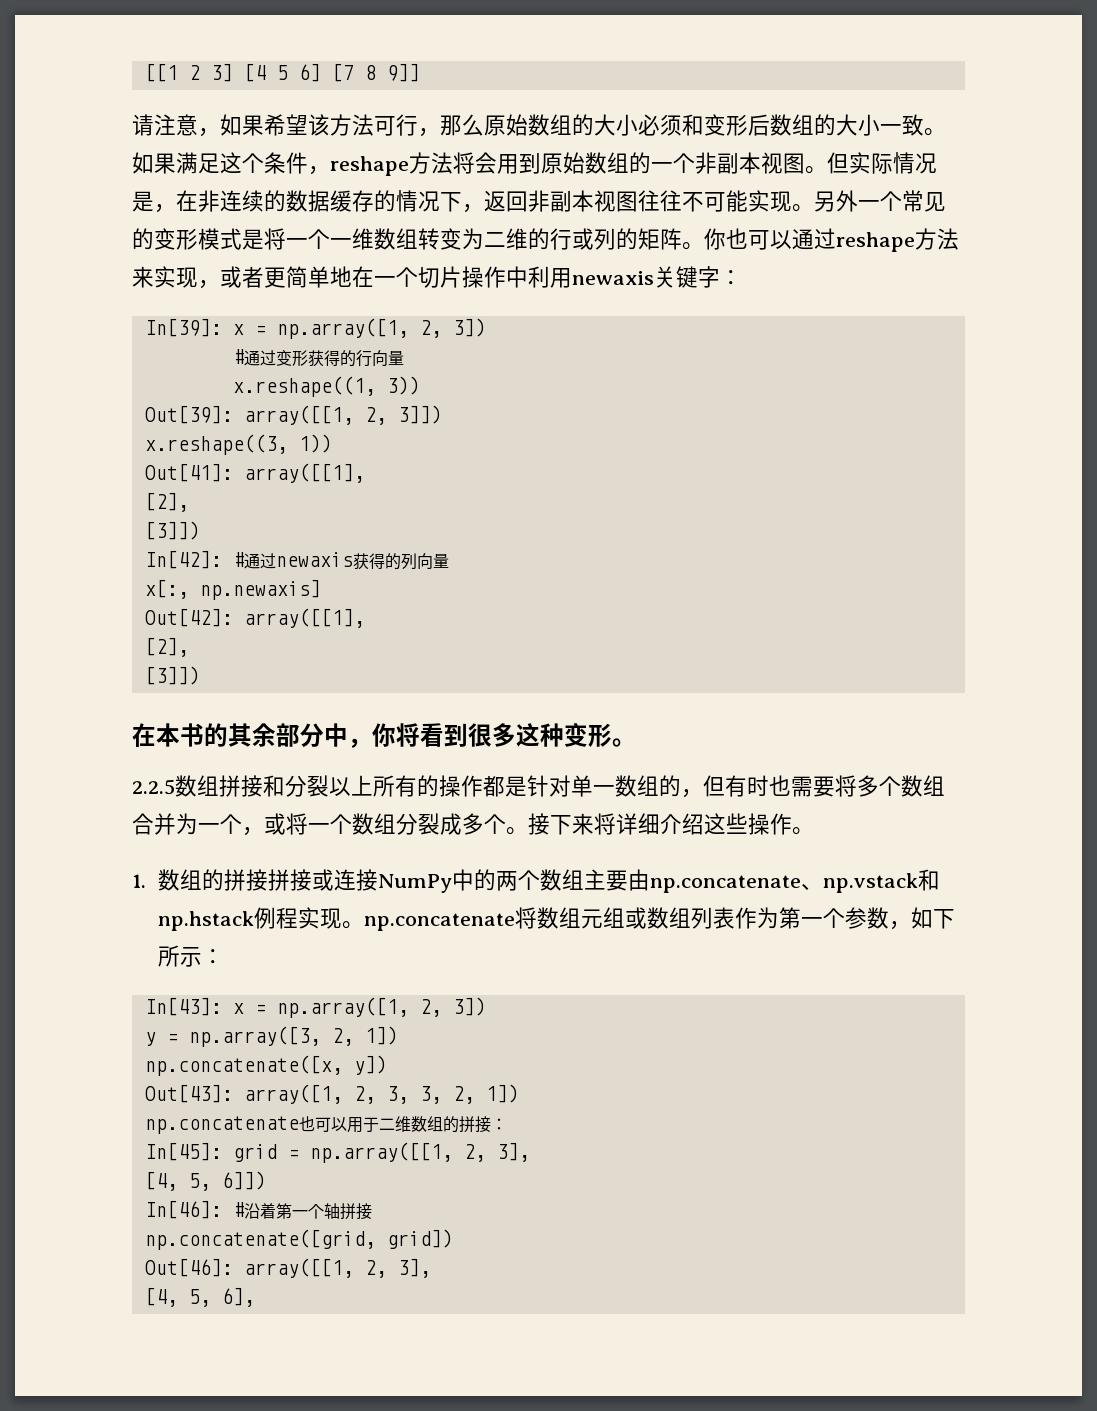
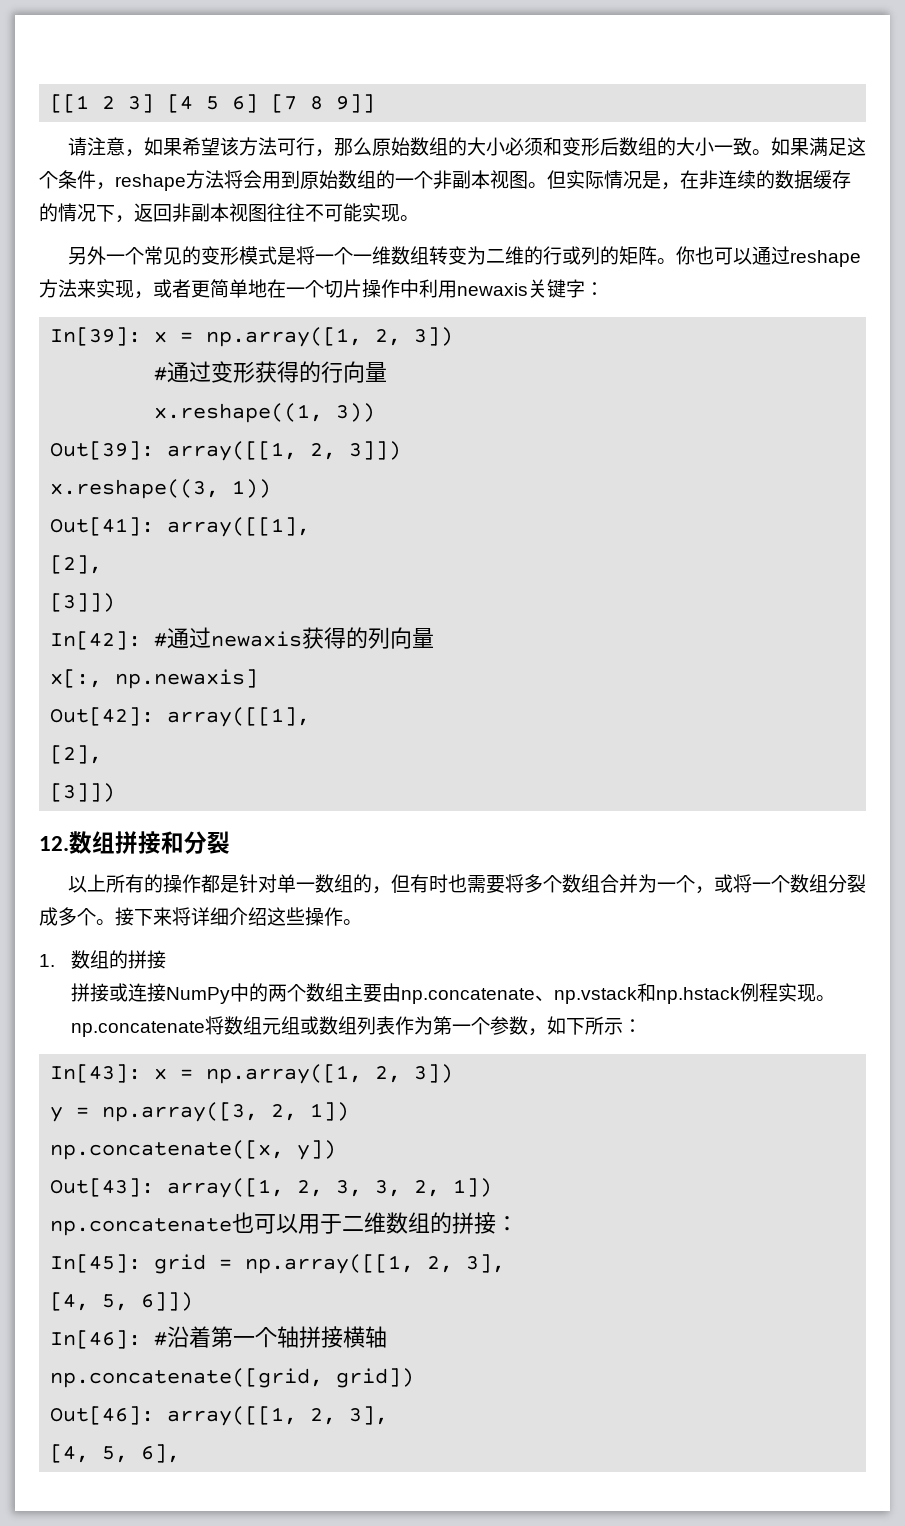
- 但实际情况是，在非连续的数据缓存的情况下，返回非副本视图往往不可能实现。另外一个常见的变形模式是将一个一维数组转变为二维的行或列的矩阵。
+ 但实际情况是，在非连续的数据缓存的情况下，返回非副本视图往往不可能实现。
+ 另外一个常见的变形模式是将一个一维数组转变为二维的行或列的矩阵。
- 在本书的其余部分中，你将看到很多这种变形。
- 2.2.5数组拼接和分裂以上所有的操作都是针对单一数组的，但有时也需要将多个数组合并为一个，或将一个数组分裂成多个。
+ 12.数组拼接和分裂
+ 以上所有的操作都是针对单一数组的，但有时也需要将多个数组合并为一个，或将一个数组分裂成多个。
- 1.数组的拼接拼接或连接NumPy中的两个数组主要由np.concatenate、np.vstack和np.hstack例程实现。np.concatenate将数组元组或数组列表作为第一个参数，如下所示：
+ 1.数组的拼接
+ 拼接或连接NumPy中的两个数组主要由np.concatenate、np.vstack和np.hstack例程实现。np.concatenate将数组元组或数组列表作为第一个参数，如下所示：
- In[46]: #沿着第一个轴拼接
+ In[46]: #沿着第一个轴拼接横轴

